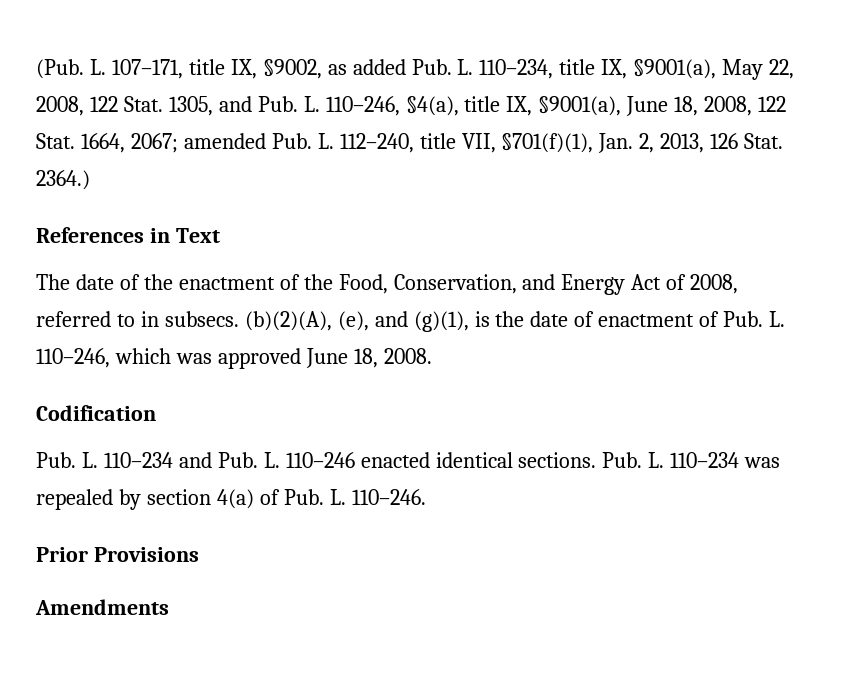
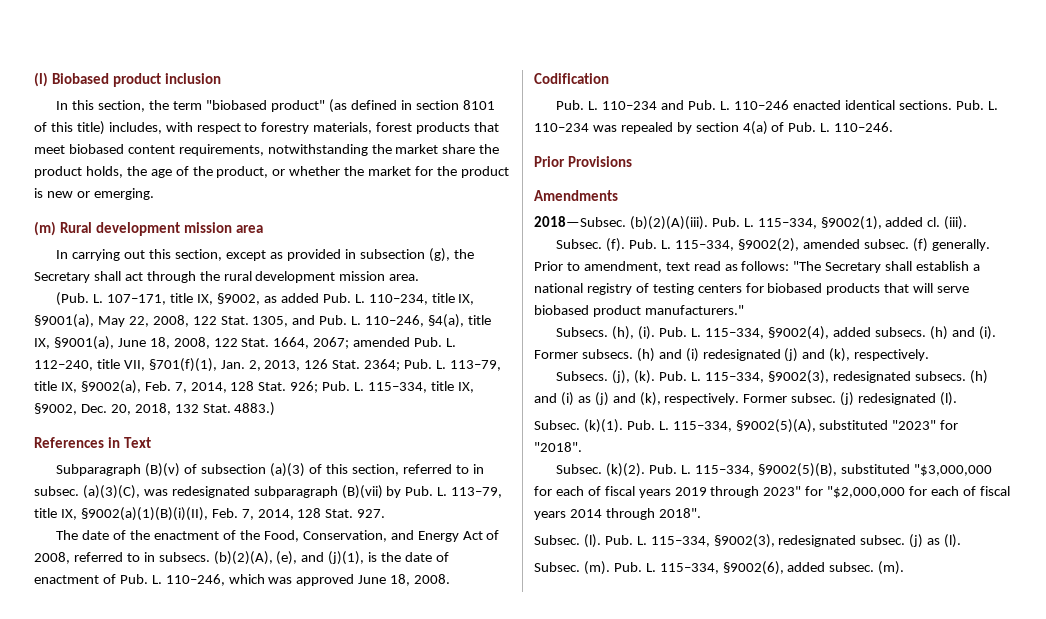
+ (l) Biobased product inclusion
+ In this section, the term "biobased product" (as defined in section 8101 of this title) includes, with respect to forestry materials, forest products that meet biobased content requirements, notwithstanding the market share the product holds, the age of the product, or whether the market for the product is new or emerging.
+ (m) Rural development mission area
+ In carrying out this section, except as provided in subsection (g), the Secretary shall act through the rural development mission area.
- 2364.)
+ 2364; Pub. L. 113–79, title IX, §9002(a), Feb. 7, 2014, 128 Stat. 926; Pub. L. 115–334, title IX, §9002, Dec. 20, 2018, 132 Stat. 4883.)
  References in Text
+ Subparagraph (B)(v) of subsection (a)(3) of this section, referred to in subsec. (a)(3)(C), was redesignated subparagraph (B)(vii) by Pub. L. 113–79, title IX, §9002(a)(1)(B)(i)(II), Feb. 7, 2014, 128 Stat. 927.
- (b)(2)(A), (e), and (g)(1), is the date of enactment of Pub. L. 110–246, which was approved June 18, 2008.
+ (b)(2)(A), (e), and (j)(1), is the date of enactment of Pub. L. 110–246, which was approved June 18, 2008.
+ 2018—Subsec. (b)(2)(A)(iii). Pub. L. 115–334, §9002(1), added cl. (iii).
+ Subsec. (f). Pub. L. 115–334, §9002(2), amended subsec. (f) generally. Prior to amendment, text read as follows: "The Secretary shall establish a national registry of testing centers for biobased products that will serve biobased product manufacturers."
+ Subsecs. (h), (i). Pub. L. 115–334, §9002(4), added subsecs. (h) and (i). Former subsecs. (h) and (i) redesignated (j) and (k), respectively.
+ Subsecs. (j), (k). Pub. L. 115–334, §9002(3), redesignated subsecs. (h) and (i) as (j) and (k), respectively. Former subsec. (j) redesignated (l).
+ Subsec. (k)(1). Pub. L. 115–334, §9002(5)(A), substituted "2023" for "2018".
+ Subsec. (k)(2). Pub. L. 115–334, §9002(5)(B), substituted "$3,000,000 for each of fiscal years 2019 through 2023" for "$2,000,000 for each of fiscal years 2014 through 2018".
+ Subsec. (l). Pub. L. 115–334, §9002(3), redesignated subsec. (j) as (l).
+ Subsec. (m). Pub. L. 115–334, §9002(6), added subsec. (m).

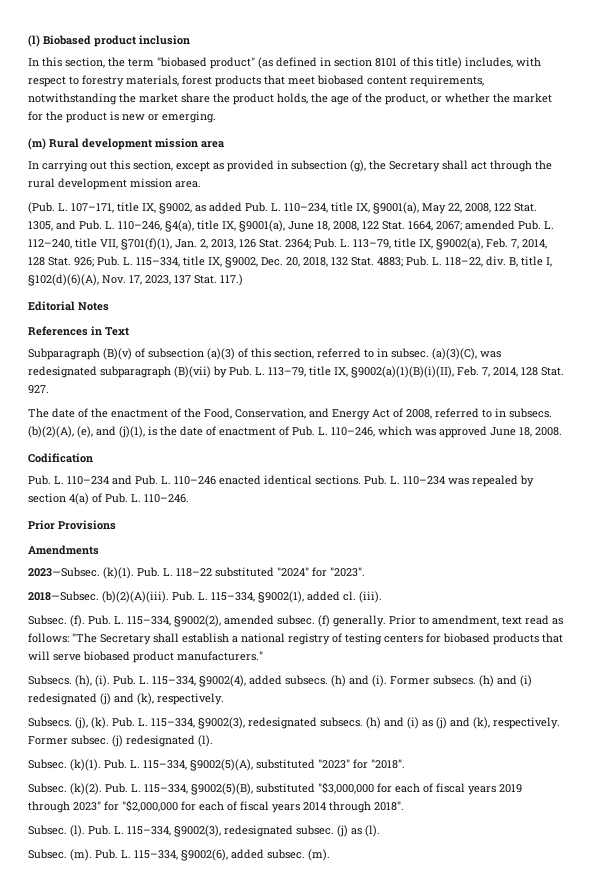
- 4883.)
+ 4883; Pub. L. 118–22, div. B, title I, §102(d)(6)(A), Nov. 17, 2023, 137 Stat. 117.)
+ Editorial Notes
+ 2023—Subsec. (k)(1). Pub. L. 118–22 substituted "2024" for "2023".

